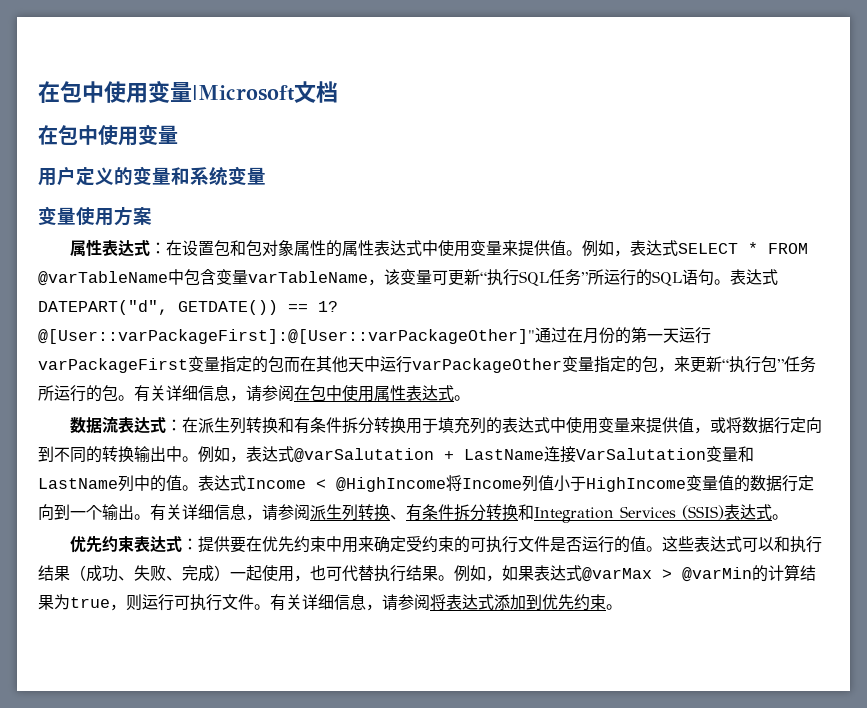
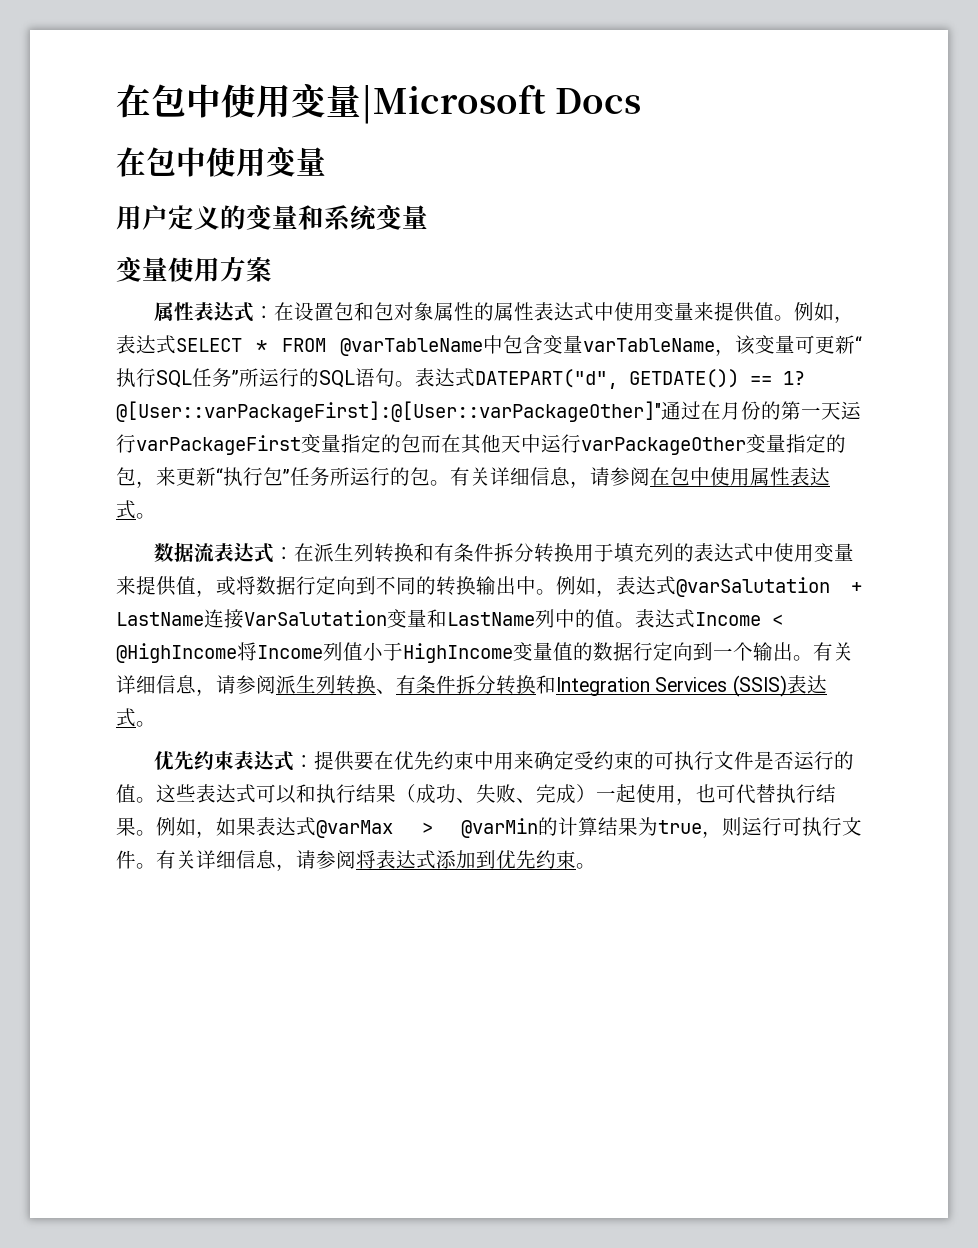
- 在包中使用变量|Microsoft文档
+ 在包中使用变量|Microsoft Docs

